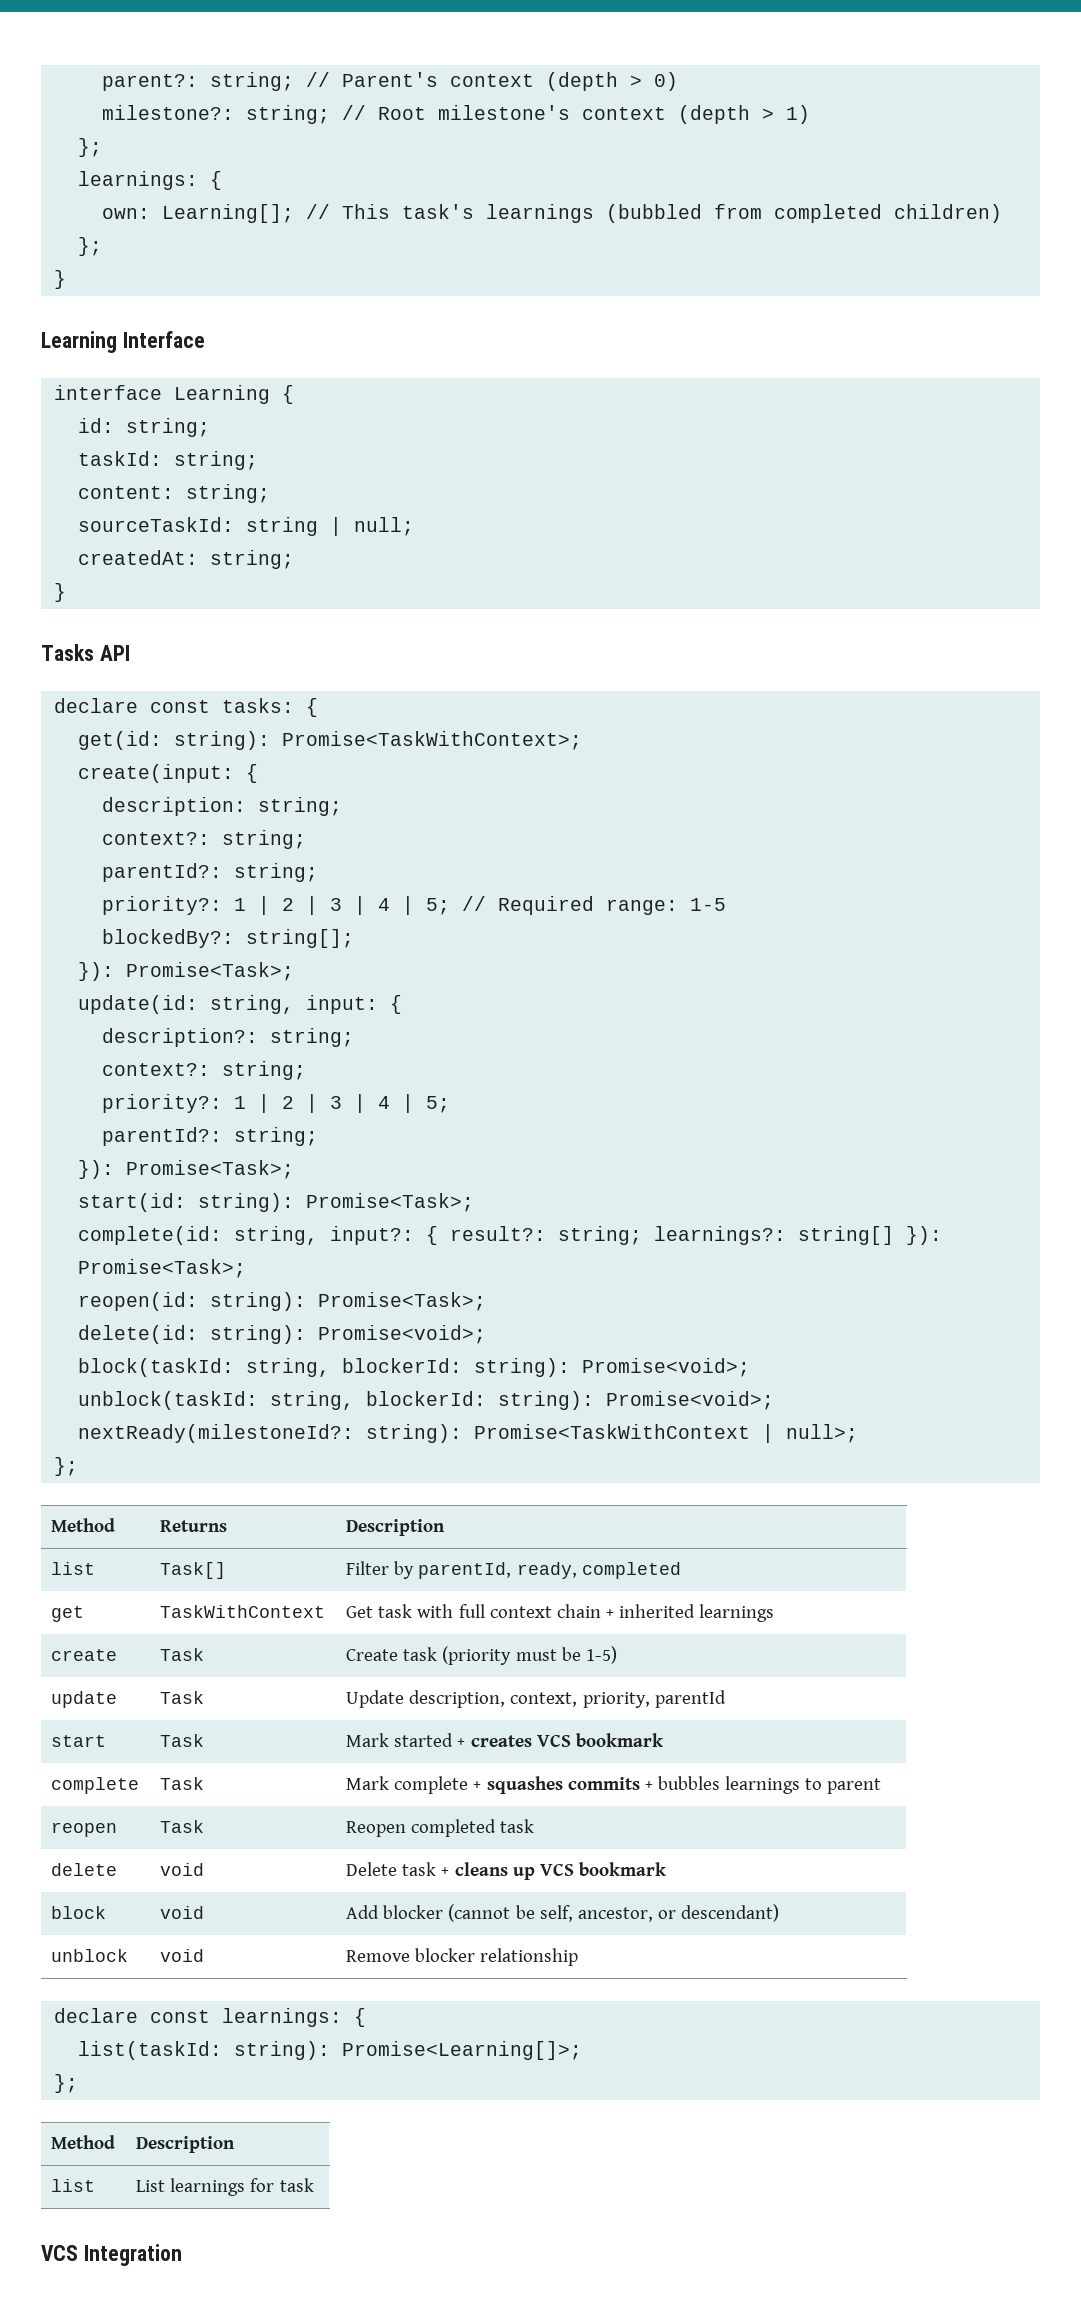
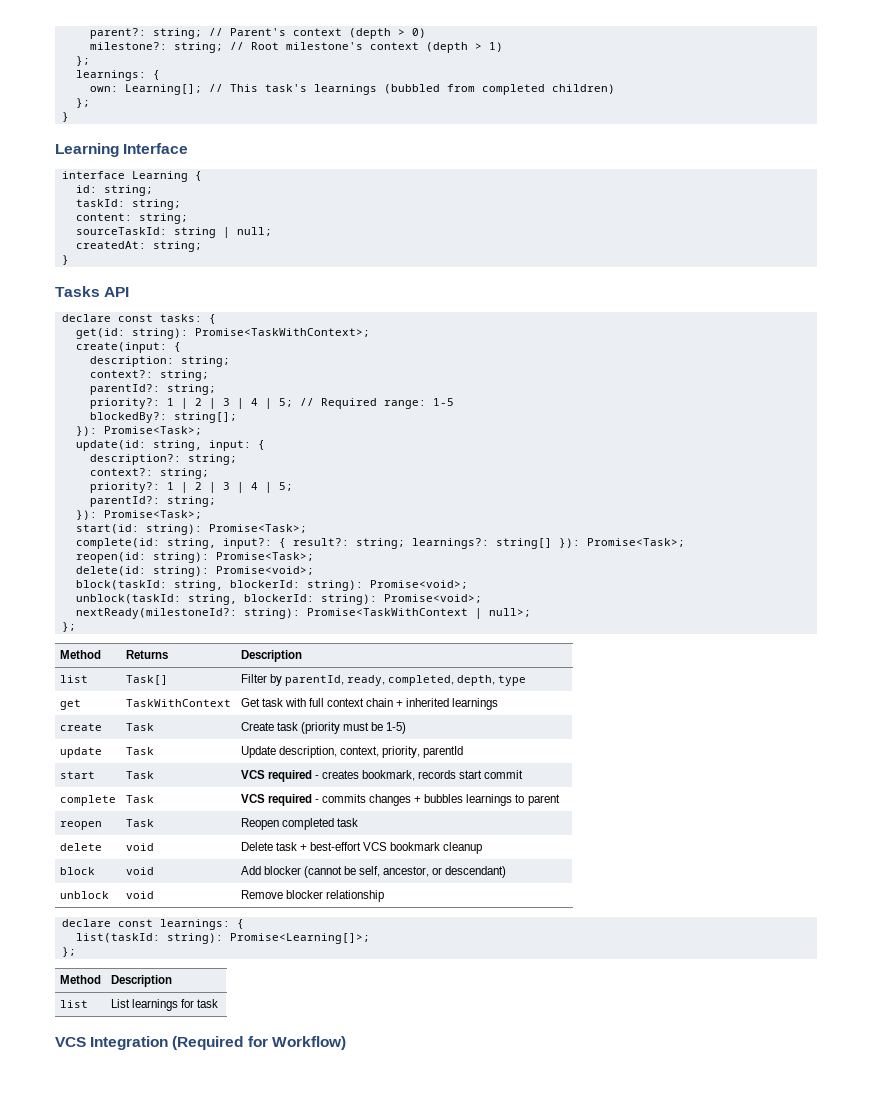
- list | Task[] | Filter by parentId, ready, completed
+ list | Task[] | Filter by parentId, ready, completed, depth, type
- start | Task | Mark started + creates VCS bookmark
- complete | Task | Mark complete + squashes commits + bubbles learnings to parent
+ start | Task | VCS required - creates bookmark, records start commit
+ complete | Task | VCS required - commits changes + bubbles learnings to parent
- delete | void | Delete task + cleans up VCS bookmark
+ delete | void | Delete task + best-effort VCS bookmark cleanup
- VCS Integration
+ VCS Integration (Required for Workflow)

